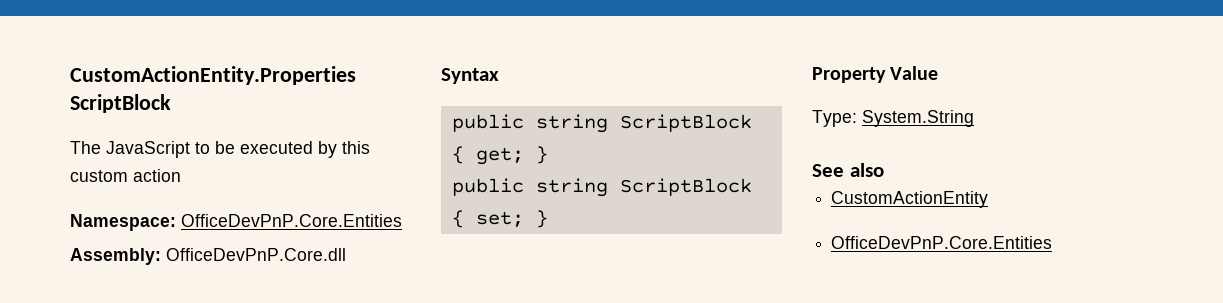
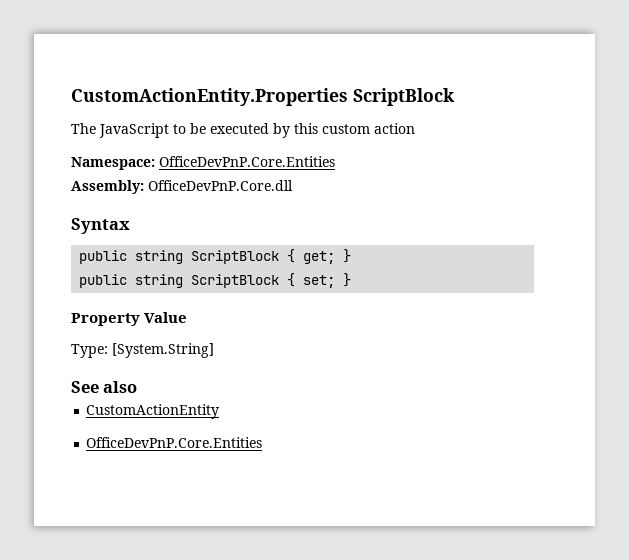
- Type: System.String
+ Type: [System.String]

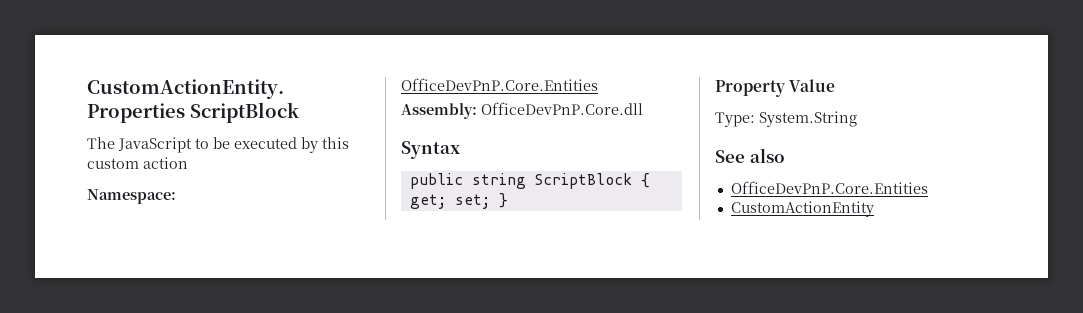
- public string ScriptBlock { get; }
- public string ScriptBlock { set; }
+ public string ScriptBlock { get; set; }
- Type: [System.String]
+ Type: System.String
  See also
+ OfficeDevPnP.Core.Entities
  CustomActionEntity
- OfficeDevPnP.Core.Entities

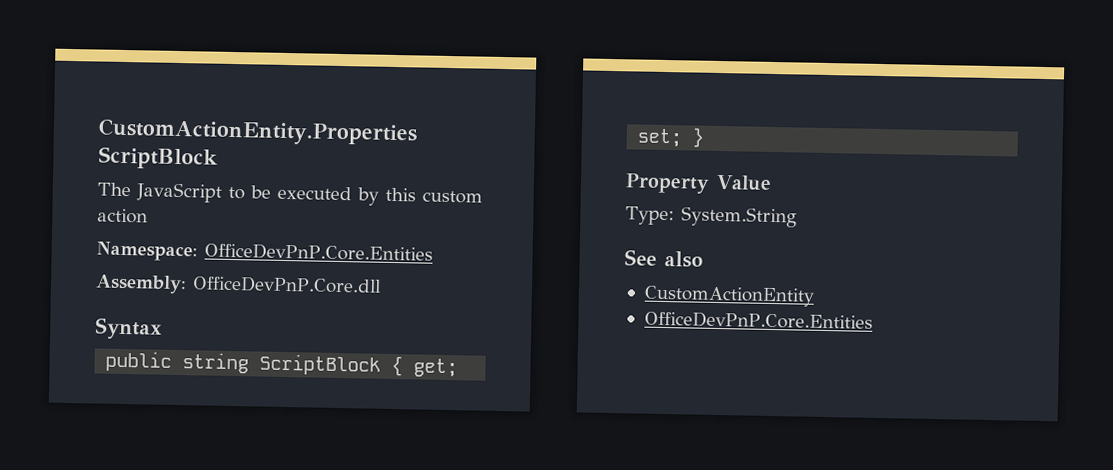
  See also
+ CustomActionEntity
  OfficeDevPnP.Core.Entities
- CustomActionEntity

